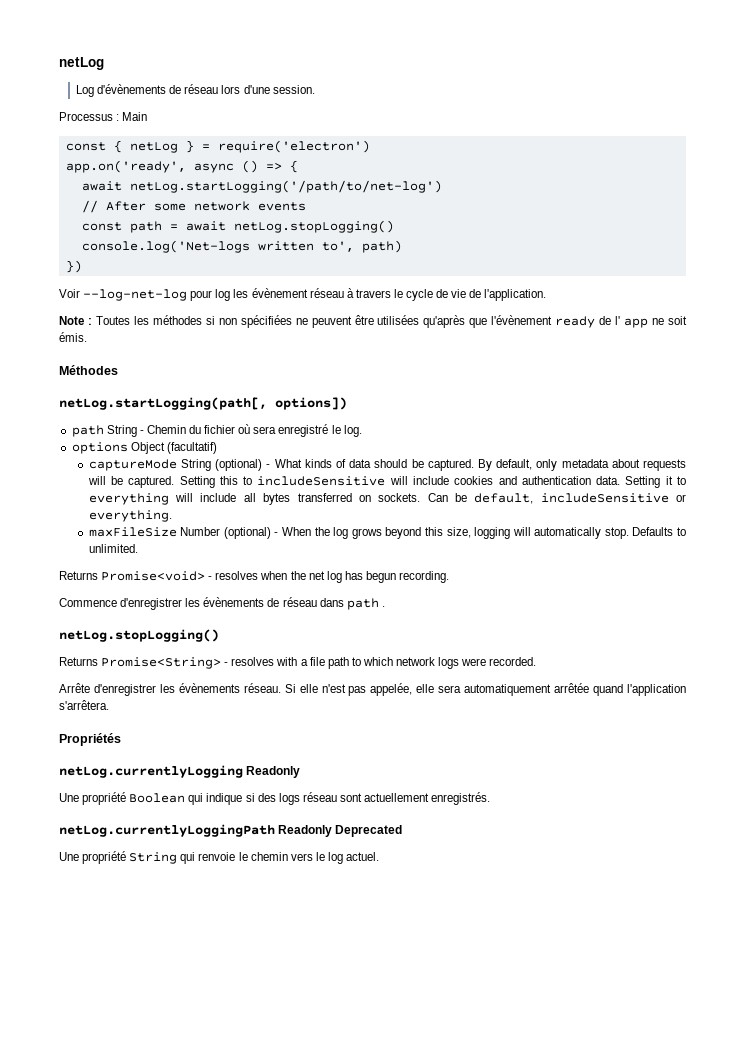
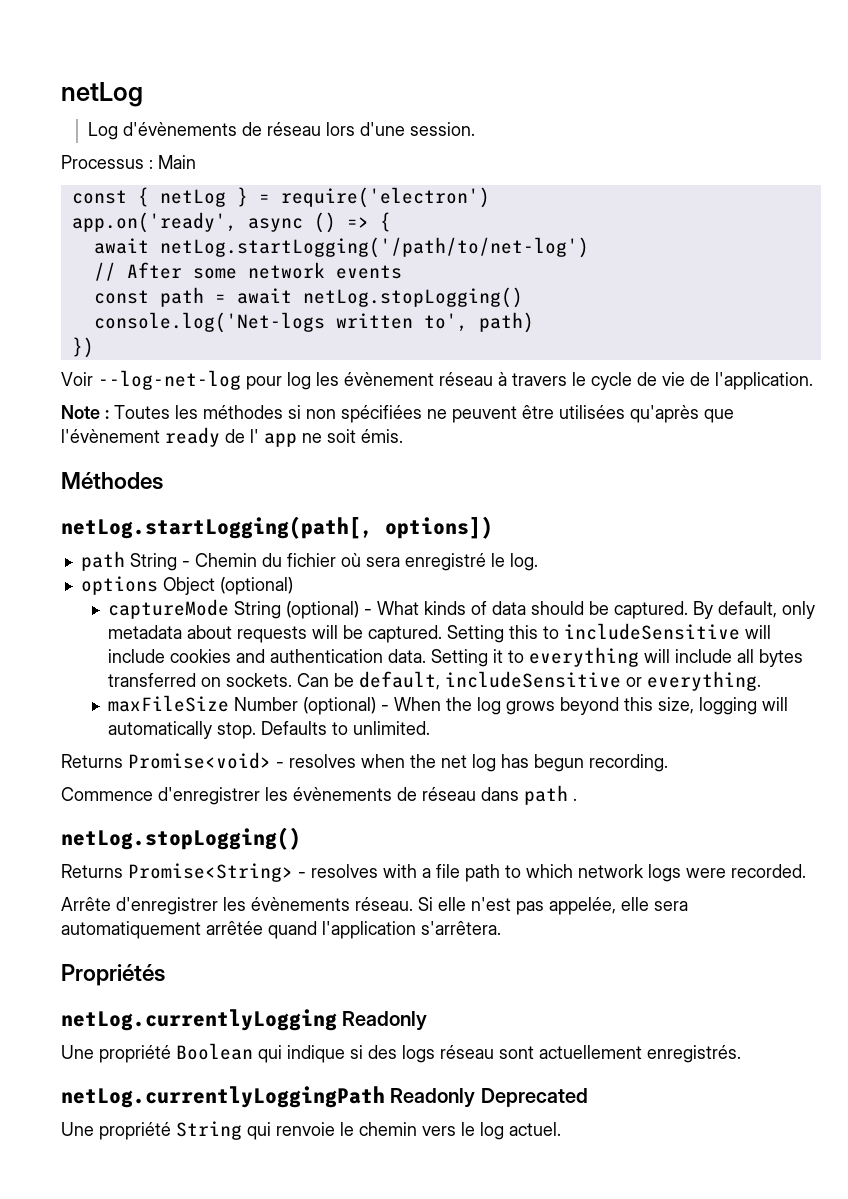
- options Object (facultatif)
+ options Object (optional)

